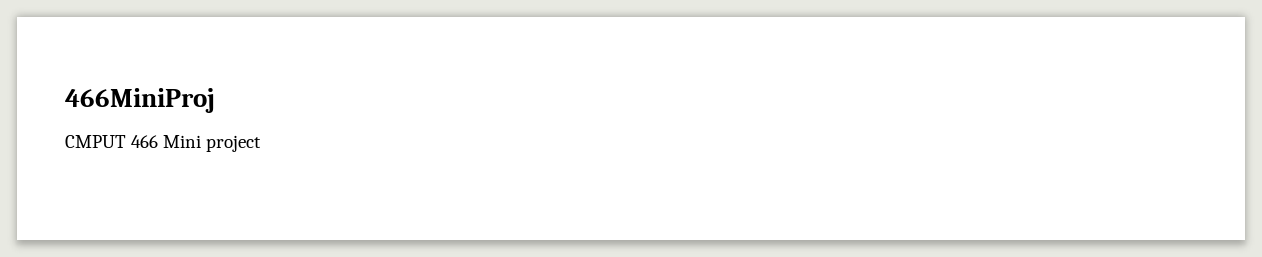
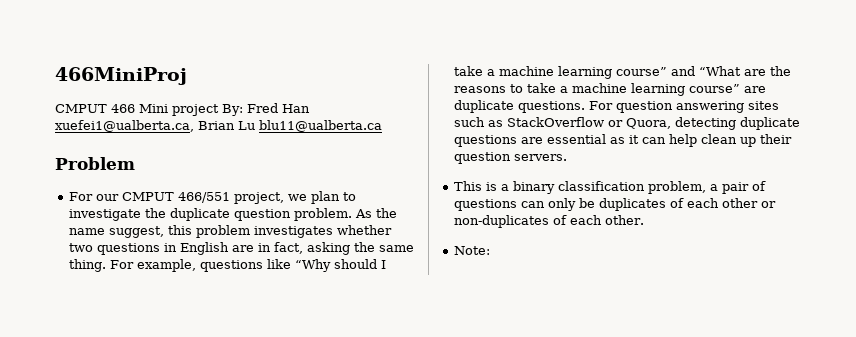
- CMPUT 466 Mini project
+ CMPUT 466 Mini project By: Fred Han xuefei1@ualberta.ca, Brian Lu blu11@ualberta.ca
+ Problem
+ For our CMPUT 466/551 project, we plan to investigate the duplicate question problem. As the name suggest, this problem investigates whether two questions in English are in fact, asking the same thing. For example, questions like “Why should I take a machine learning course” and “What are the reasons to take a machine learning course” are duplicate questions. For question answering sites such as StackOverflow or Quora, detecting duplicate questions are essential as it can help clean up their question servers.
+ This is a binary classification problem, a pair of questions can only be duplicates of each other or non-duplicates of each other.
+ Note:

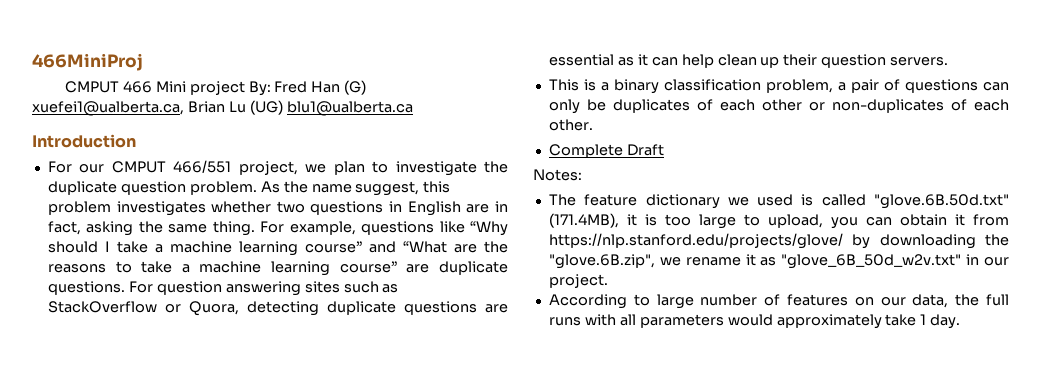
- CMPUT 466 Mini project By: Fred Han xuefei1@ualberta.ca, Brian Lu blu11@ualberta.ca
- Problem
+ CMPUT 466 Mini project By: Fred Han (G) xuefei1@ualberta.ca, Brian Lu (UG) blu1@ualberta.ca
+ Introduction
- Note:
+ Complete Draft
+ Notes:
+ The feature dictionary we used is called "glove.6B.50d.txt" (171.4MB), it is too large to upload, you can obtain it from https://nlp.stanford.edu/projects/glove/ by downloading the "glove.6B.zip", we rename it as "glove_6B_50d_w2v.txt" in our project.
+ According to large number of features on our data, the full runs with all parameters would approximately take 1 day.

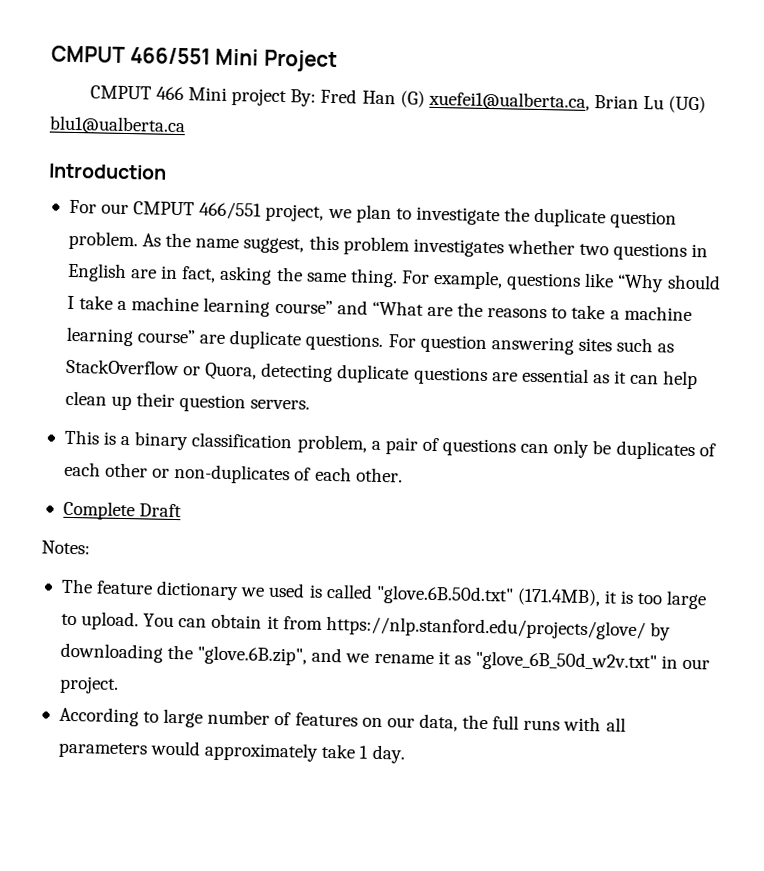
- 466MiniProj
+ CMPUT 466/551 Mini Project
- The feature dictionary we used is called "glove.6B.50d.txt" (171.4MB), it is too large to upload, you can obtain it from https://nlp.stanford.edu/projects/glove/ by downloading the "glove.6B.zip", we rename it as "glove_6B_50d_w2v.txt" in our project.
+ The feature dictionary we used is called "glove.6B.50d.txt" (171.4MB), it is too large to upload. You can obtain it from https://nlp.stanford.edu/projects/glove/ by downloading the "glove.6B.zip", and we rename it as "glove_6B_50d_w2v.txt" in our project.

